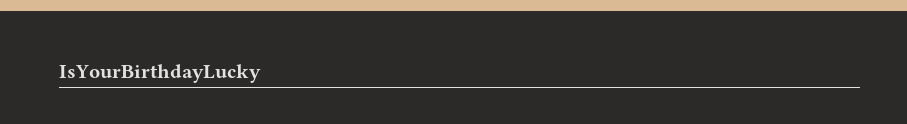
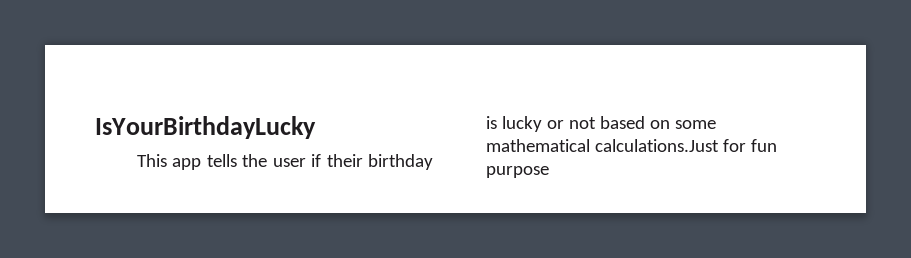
+ This app tells the user if their birthday is lucky or not based on some mathematical calculations.Just for fun purpose

